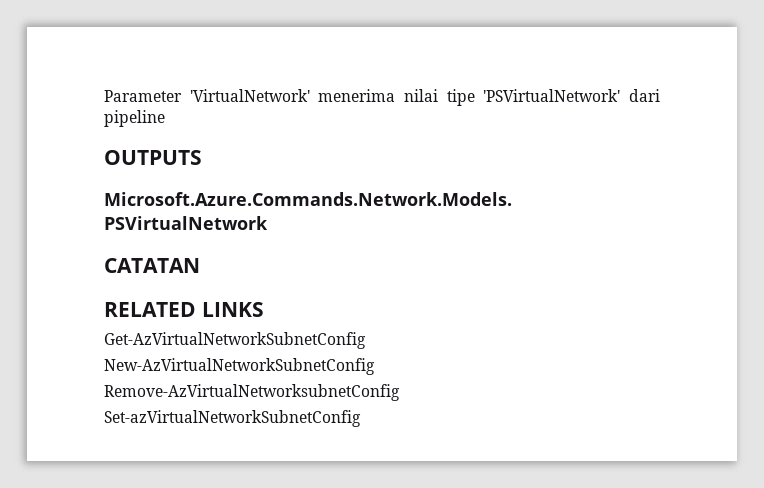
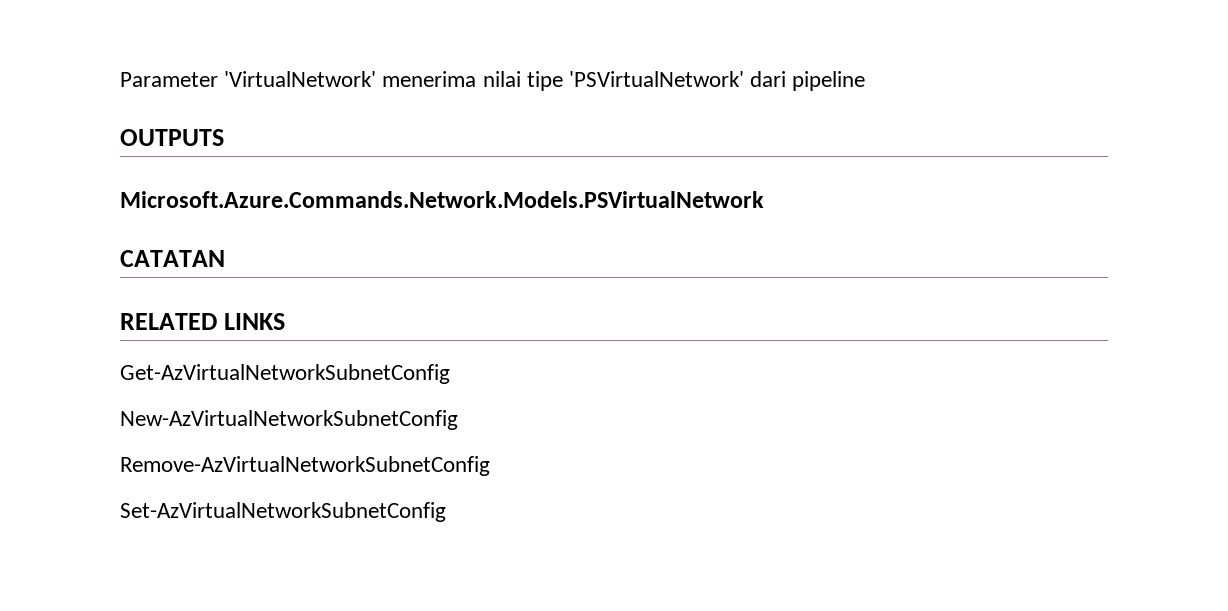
- Remove-AzVirtualNetworksubnetConfig
- Set-azVirtualNetworkSubnetConfig
+ Remove-AzVirtualNetworkSubnetConfig
+ Set-AzVirtualNetworkSubnetConfig

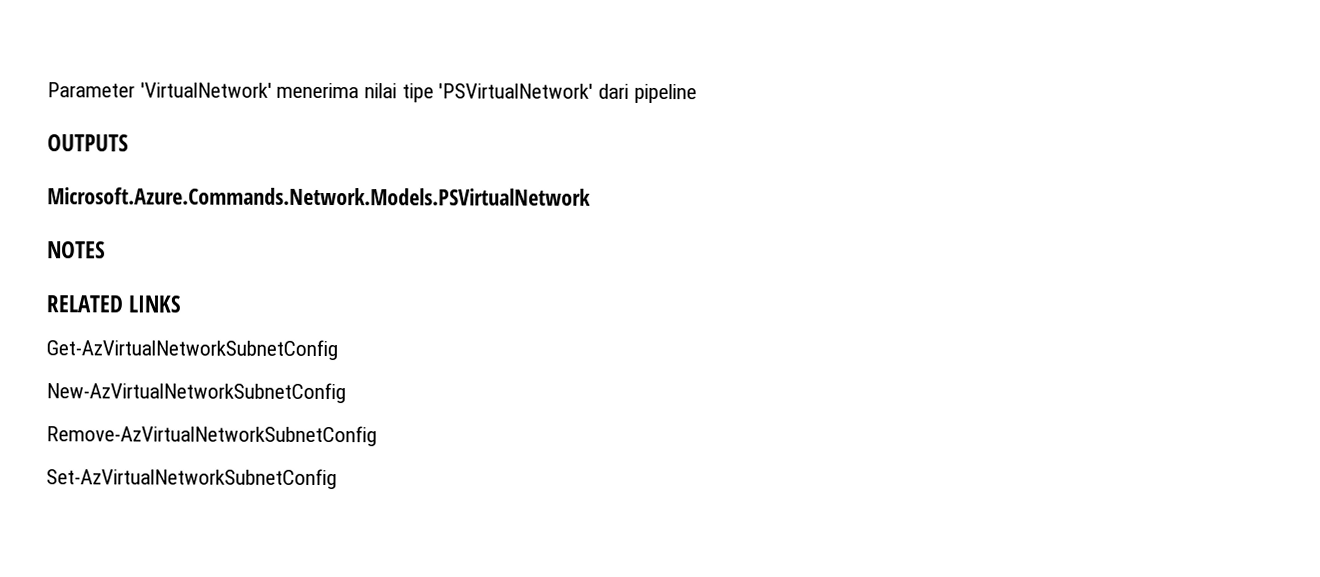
- CATATAN
+ NOTES

